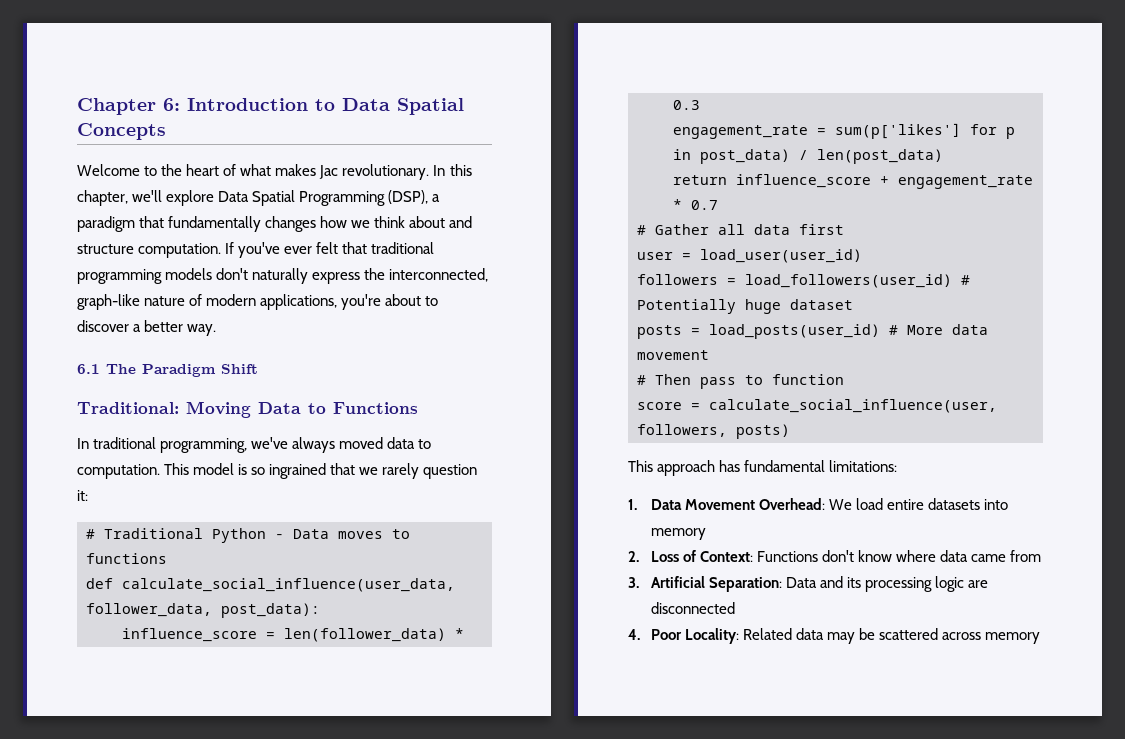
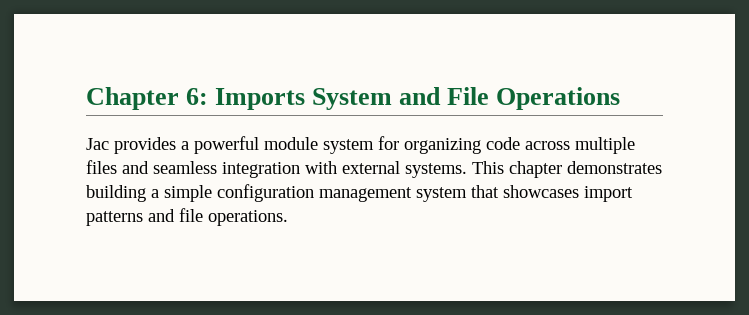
- Chapter 6: Introduction to Data Spatial Concepts
- Welcome to the heart of what makes Jac revolutionary. In this chapter, we'll explore Data Spatial Programming (DSP), a paradigm that fundamentally changes how we think about and structure computation. If you've ever felt that traditional programming models don't naturally express the interconnected, graph-like nature of modern applications, you're about to discover a better way.
- 6.1 The Paradigm Shift
- Traditional: Moving Data to Functions
- In traditional programming, we've always moved data to computation. This model is so ingrained that we rarely question it:
- # Traditional Python - Data moves to functions
- def calculate_social_influence(user_data, follower_data, post_data):
- influence_score = len(follower_data) * 0.3
- engagement_rate = sum(p['likes'] for p in post_data) / len(post_data)
- return influence_score + engagement_rate * 0.7
- # Gather all data first
- user = load_user(user_id)
- followers = load_followers(user_id) # Potentially huge dataset
- posts = load_posts(user_id) # More data movement
- # Then pass to function
- score = calculate_social_influence(user, followers, posts)
- This approach has fundamental limitations:
- 1. Data Movement Overhead: We load entire datasets into memory
- 2. Loss of Context: Functions don't know where data came from
- 3. Artificial Separation: Data and its processing logic are disconnected
- 4. Poor Locality: Related data may be scattered across memory
+ Chapter 6: Imports System and File Operations
+ Jac provides a powerful module system for organizing code across multiple files and seamless integration with external systems. This chapter demonstrates building a simple configuration management system that showcases import patterns and file operations.

